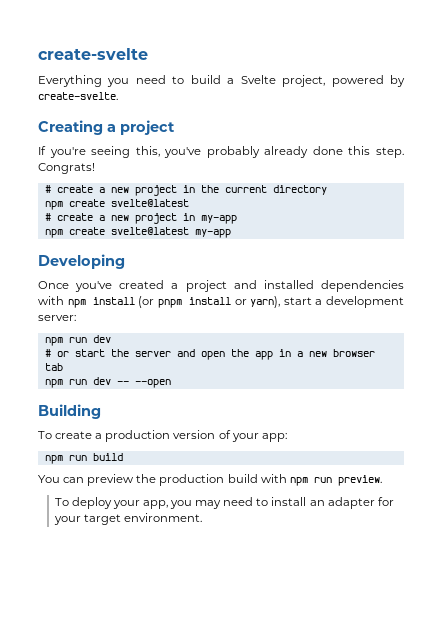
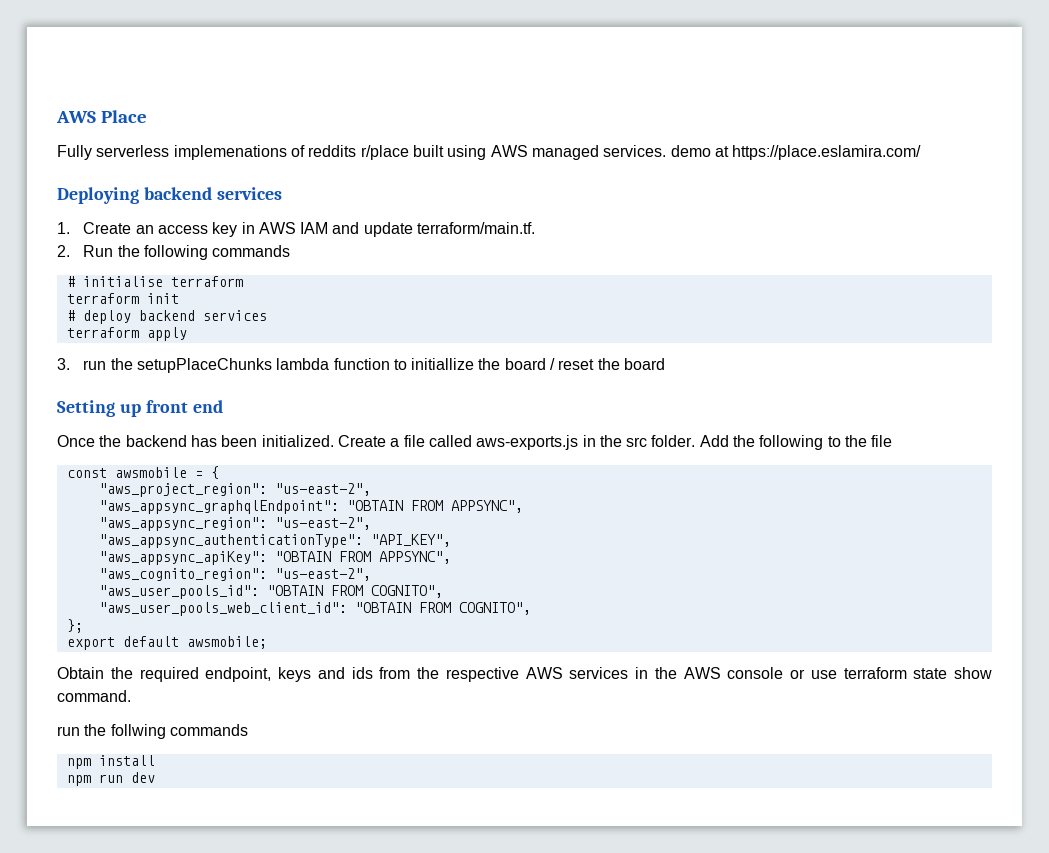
- create-svelte
- Everything you need to build a Svelte project, powered by create-svelte.
- Creating a project
- If you're seeing this, you've probably already done this step. Congrats!
- # create a new project in the current directory
- npm create svelte@latest
- # create a new project in my-app
- npm create svelte@latest my-app
- Developing
- Once you've created a project and installed dependencies with npm install (or pnpm install or yarn), start a development server:
+ AWS Place
+ Fully serverless implemenations of reddits r/place built using AWS managed services. demo at https://place.eslamira.com/
+ Deploying backend services
+ 1. Create an access key in AWS IAM and update terraform/main.tf.
+ 2. Run the following commands
+ # initialise terraform
+ terraform init
+ # deploy backend services
+ terraform apply
+ 3. run the setupPlaceChunks lambda function to initiallize the board / reset the board
+ Setting up front end
+ Once the backend has been initialized. Create a file called aws-exports.js in the src folder. Add the following to the file
+ const awsmobile = {
+ "aws_project_region": "us-east-2",
+ "aws_appsync_graphqlEndpoint": "OBTAIN FROM APPSYNC",
+ "aws_appsync_region": "us-east-2",
+ "aws_appsync_authenticationType": "API_KEY",
+ "aws_appsync_apiKey": "OBTAIN FROM APPSYNC",
+ "aws_cognito_region": "us-east-2",
+ "aws_user_pools_id": "OBTAIN FROM COGNITO",
+ "aws_user_pools_web_client_id": "OBTAIN FROM COGNITO",
+ };
+ export default awsmobile;
+ Obtain the required endpoint, keys and ids from the respective AWS services in the AWS console or use terraform state show command.
+ run the follwing commands
+ npm install
  npm run dev
- # or start the server and open the app in a new browser tab
- npm run dev -- --open
- Building
- To create a production version of your app:
- npm run build
- You can preview the production build with npm run preview.
- To deploy your app, you may need to install an adapter for your target environment.

